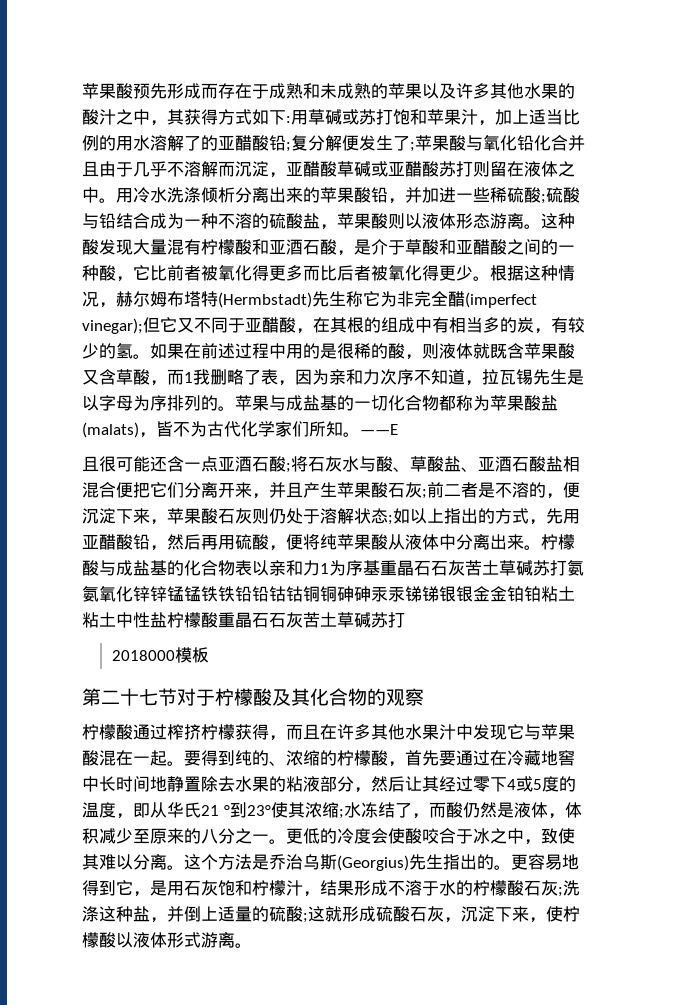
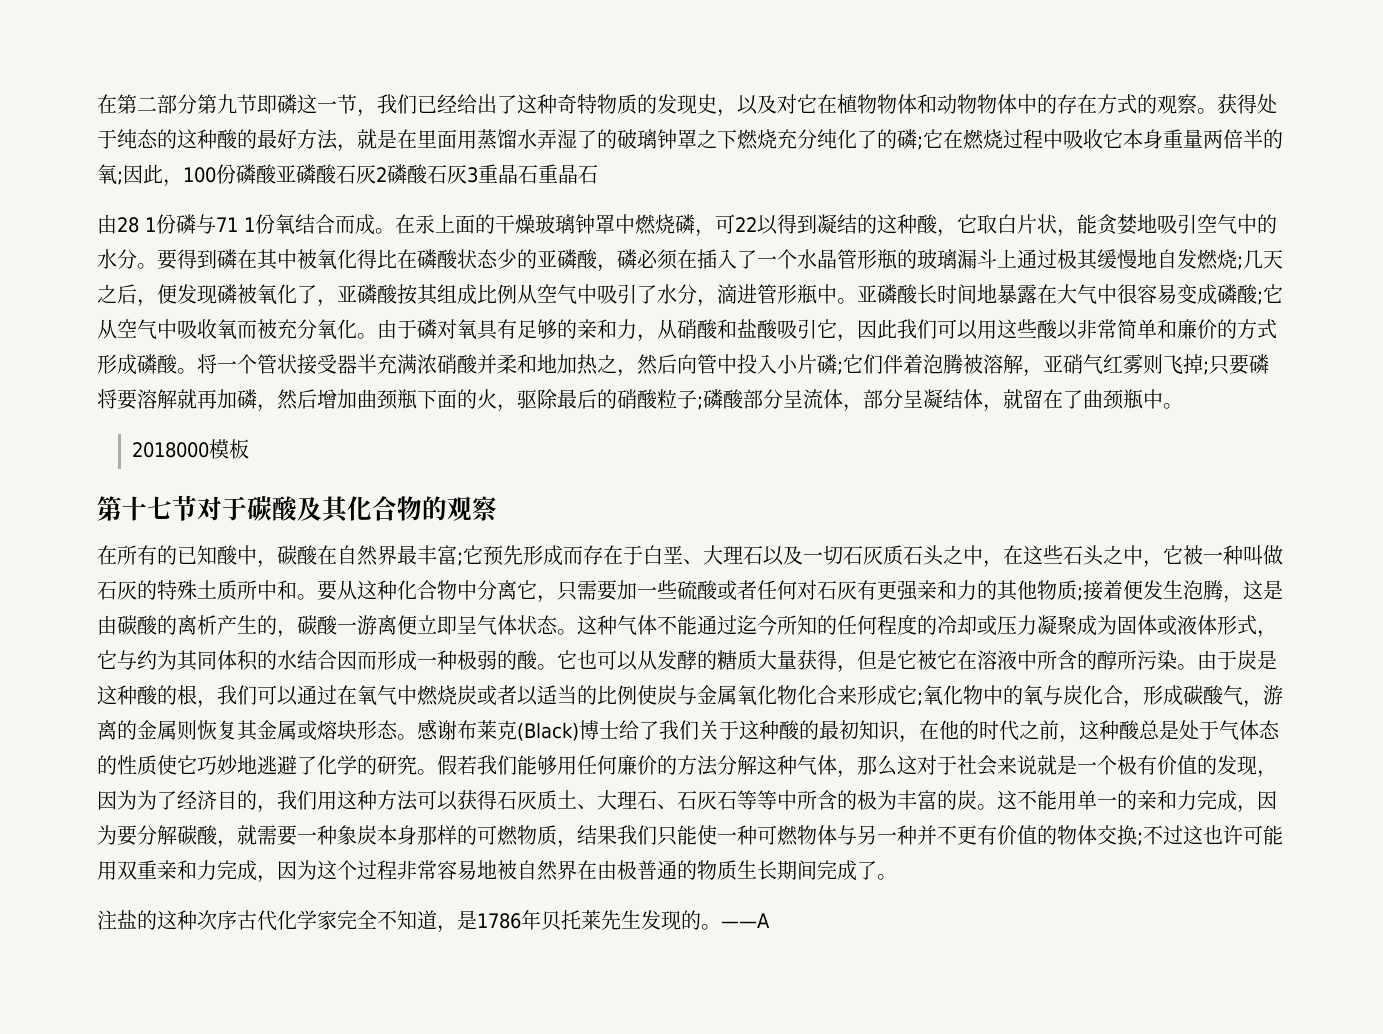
- 苹果酸预先形成而存在于成熟和未成熟的苹果以及许多其他水果的酸汁之中，其获得方式如下:用草碱或苏打饱和苹果汁，加上适当比例的用水溶解了的亚醋酸铅;复分解便发生了;苹果酸与氧化铅化合并且由于几乎不溶解而沉淀，亚醋酸草碱或亚醋酸苏打则留在液体之中。用冷水洗涤倾析分离出来的苹果酸铅，并加进一些稀硫酸;硫酸与铅结合成为一种不溶的硫酸盐，苹果酸则以液体形态游离。这种酸发现大量混有柠檬酸和亚酒石酸，是介于草酸和亚醋酸之间的一种酸，它比前者被氧化得更多而比后者被氧化得更少。根据这种情况，赫尔姆布塔特(Hermbstadt)先生称它为非完全醋(imperfect vinegar);但它又不同于亚醋酸，在其根的组成中有相当多的炭，有较少的氢。如果在前述过程中用的是很稀的酸，则液体就既含苹果酸又含草酸，而1我删略了表，因为亲和力次序不知道，拉瓦锡先生是以字母为序排列的。苹果与成盐基的一切化合物都称为苹果酸盐(malats)，皆不为古代化学家们所知。——E
- 且很可能还含一点亚酒石酸;将石灰水与酸、草酸盐、亚酒石酸盐相混合便把它们分离开来，并且产生苹果酸石灰;前二者是不溶的，便沉淀下来，苹果酸石灰则仍处于溶解状态;如以上指出的方式，先用亚醋酸铅，然后再用硫酸，便将纯苹果酸从液体中分离出来。柠檬酸与成盐基的化合物表以亲和力1为序基重晶石石灰苦土草碱苏打氨氨氧化锌锌锰锰铁铁铅铅钴钴铜铜砷砷汞汞锑锑银银金金铂铂粘土粘土中性盐柠檬酸重晶石石灰苦土草碱苏打
+ 在第二部分第九节即磷这一节，我们已经给出了这种奇特物质的发现史，以及对它在植物物体和动物物体中的存在方式的观察。获得处于纯态的这种酸的最好方法，就是在里面用蒸馏水弄湿了的破璃钟罩之下燃烧充分纯化了的磷;它在燃烧过程中吸收它本身重量两倍半的氧;因此，100份磷酸亚磷酸石灰2磷酸石灰3重晶石重晶石
+ 由28 1份磷与71 1份氧结合而成。在汞上面的干燥玻璃钟罩中燃烧磷，可22以得到凝结的这种酸，它取白片状，能贪婪地吸引空气中的水分。要得到磷在其中被氧化得比在磷酸状态少的亚磷酸，磷必须在插入了一个水晶管形瓶的玻璃漏斗上通过极其缓慢地自发燃烧;几天之后，便发现磷被氧化了，亚磷酸按其组成比例从空气中吸引了水分，滴进管形瓶中。亚磷酸长时间地暴露在大气中很容易变成磷酸;它从空气中吸收氧而被充分氧化。由于磷对氧具有足够的亲和力，从硝酸和盐酸吸引它，因此我们可以用这些酸以非常简单和廉价的方式形成磷酸。将一个管状接受器半充满浓硝酸并柔和地加热之，然后向管中投入小片磷;它们伴着泡腾被溶解，亚硝气红雾则飞掉;只要磷将要溶解就再加磷，然后增加曲颈瓶下面的火，驱除最后的硝酸粒子;磷酸部分呈流体，部分呈凝结体，就留在了曲颈瓶中。
- 第二十七节对于柠檬酸及其化合物的观察
+ 第十七节对于碳酸及其化合物的观察
- 柠檬酸通过榨挤柠檬获得，而且在许多其他水果汁中发现它与苹果酸混在一起。要得到纯的、浓缩的柠檬酸，首先要通过在冷藏地窖中长时间地静置除去水果的粘液部分，然后让其经过零下4或5度的温度，即从华氏21 °到23°使其浓缩;水冻结了，而酸仍然是液体，体积减少至原来的八分之一。更低的冷度会使酸咬合于冰之中，致使其难以分离。这个方法是乔治乌斯(Georgius)先生指出的。更容易地得到它，是用石灰饱和柠檬汁，结果形成不溶于水的柠檬酸石灰;洗涤这种盐，并倒上适量的硫酸;这就形成硫酸石灰，沉淀下来，使柠檬酸以液体形式游离。
+ 在所有的已知酸中，碳酸在自然界最丰富;它预先形成而存在于白垩、大理石以及一切石灰质石头之中，在这些石头之中，它被一种叫做石灰的特殊土质所中和。要从这种化合物中分离它，只需要加一些硫酸或者任何对石灰有更强亲和力的其他物质;接着便发生泡腾，这是由碳酸的离析产生的，碳酸一游离便立即呈气体状态。这种气体不能通过迄今所知的任何程度的冷却或压力凝聚成为固体或液体形式，它与约为其同体积的水结合因而形成一种极弱的酸。它也可以从发酵的糖质大量获得，但是它被它在溶液中所含的醇所污染。由于炭是这种酸的根，我们可以通过在氧气中燃烧炭或者以适当的比例使炭与金属氧化物化合来形成它;氧化物中的氧与炭化合，形成碳酸气，游离的金属则恢复其金属或熔块形态。感谢布莱克(Black)博士给了我们关于这种酸的最初知识，在他的时代之前，这种酸总是处于气体态的性质使它巧妙地逃避了化学的研究。假若我们能够用任何廉价的方法分解这种气体，那么这对于社会来说就是一个极有价值的发现，因为为了经济目的，我们用这种方法可以获得石灰质土、大理石、石灰石等等中所含的极为丰富的炭。这不能用单一的亲和力完成，因为要分解碳酸，就需要一种象炭本身那样的可燃物质，结果我们只能使一种可燃物体与另一种并不更有价值的物体交换;不过这也许可能用双重亲和力完成，因为这个过程非常容易地被自然界在由极普通的物质生长期间完成了。
+ 注盐的这种次序古代化学家完全不知道，是1786年贝托莱先生发现的。——A

